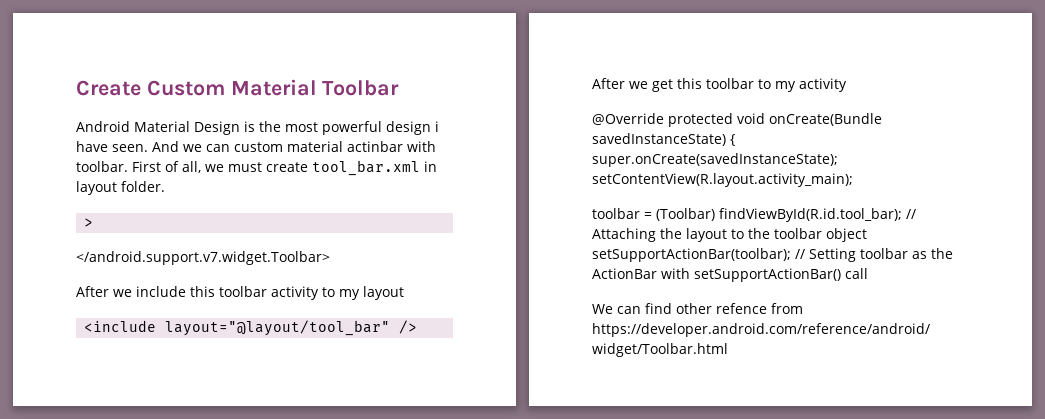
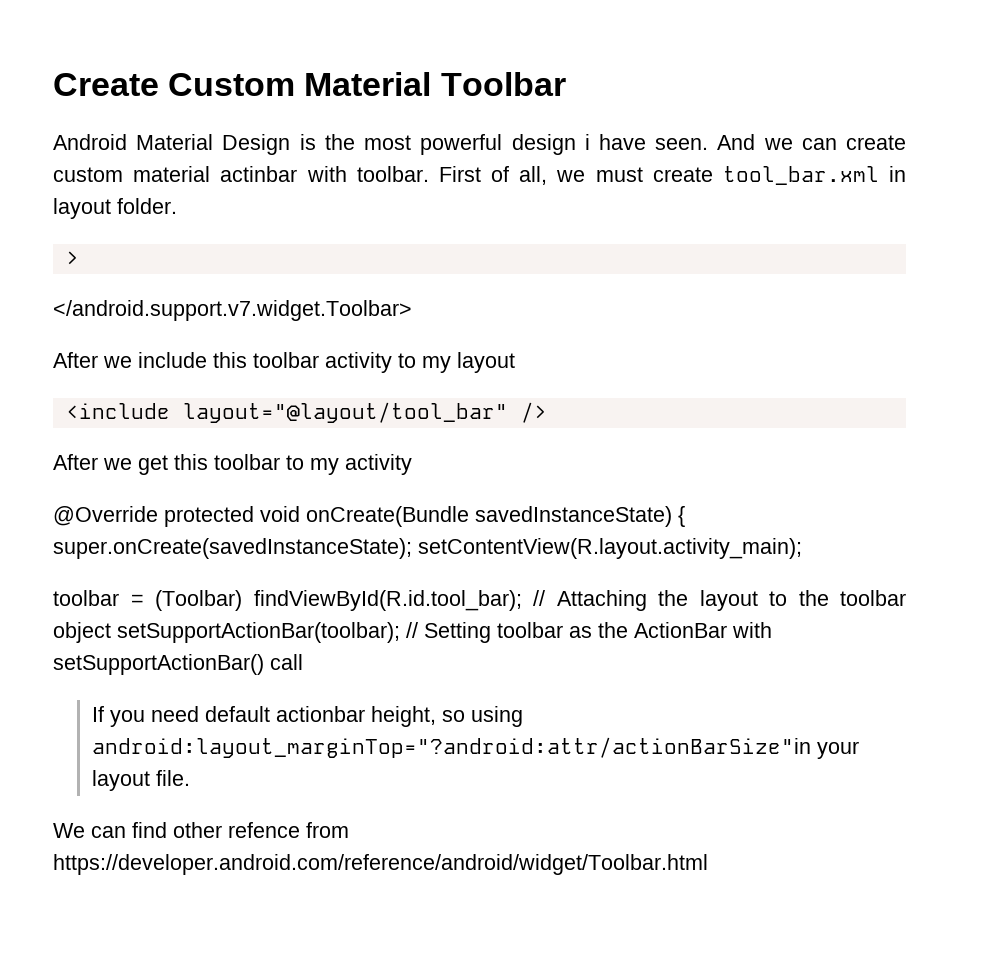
- And we can custom material actinbar with toolbar.
+ And we can create custom material actinbar with toolbar.
+ If you need default actionbar height, so using android:layout_marginTop="?android:attr/actionBarSize"in your layout file.

